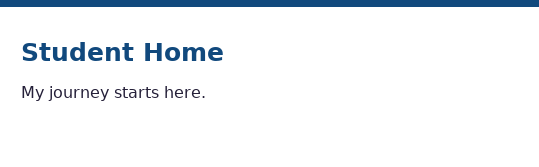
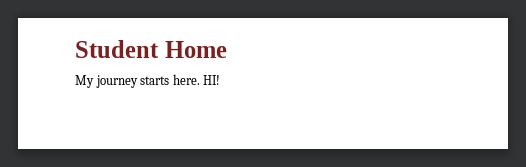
+ HI!

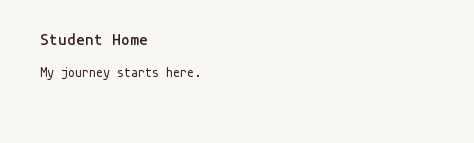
- HI!

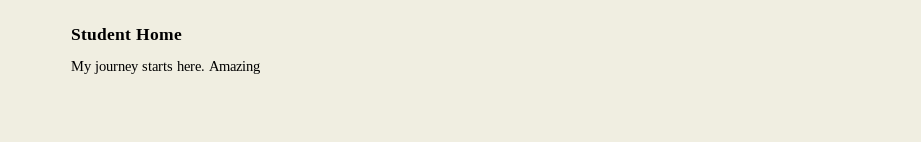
+ Amazing

